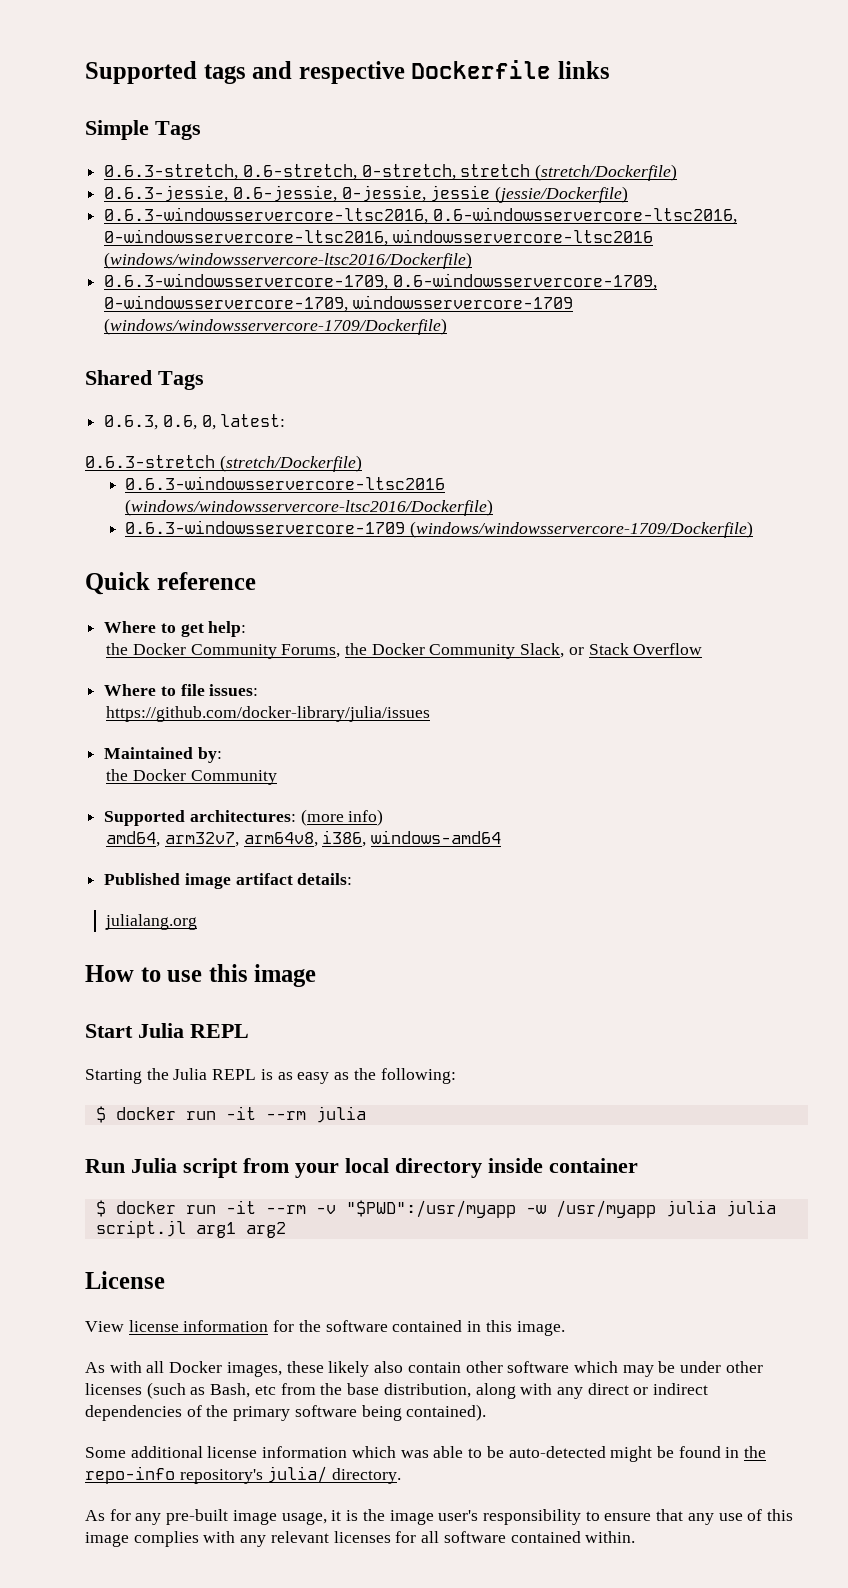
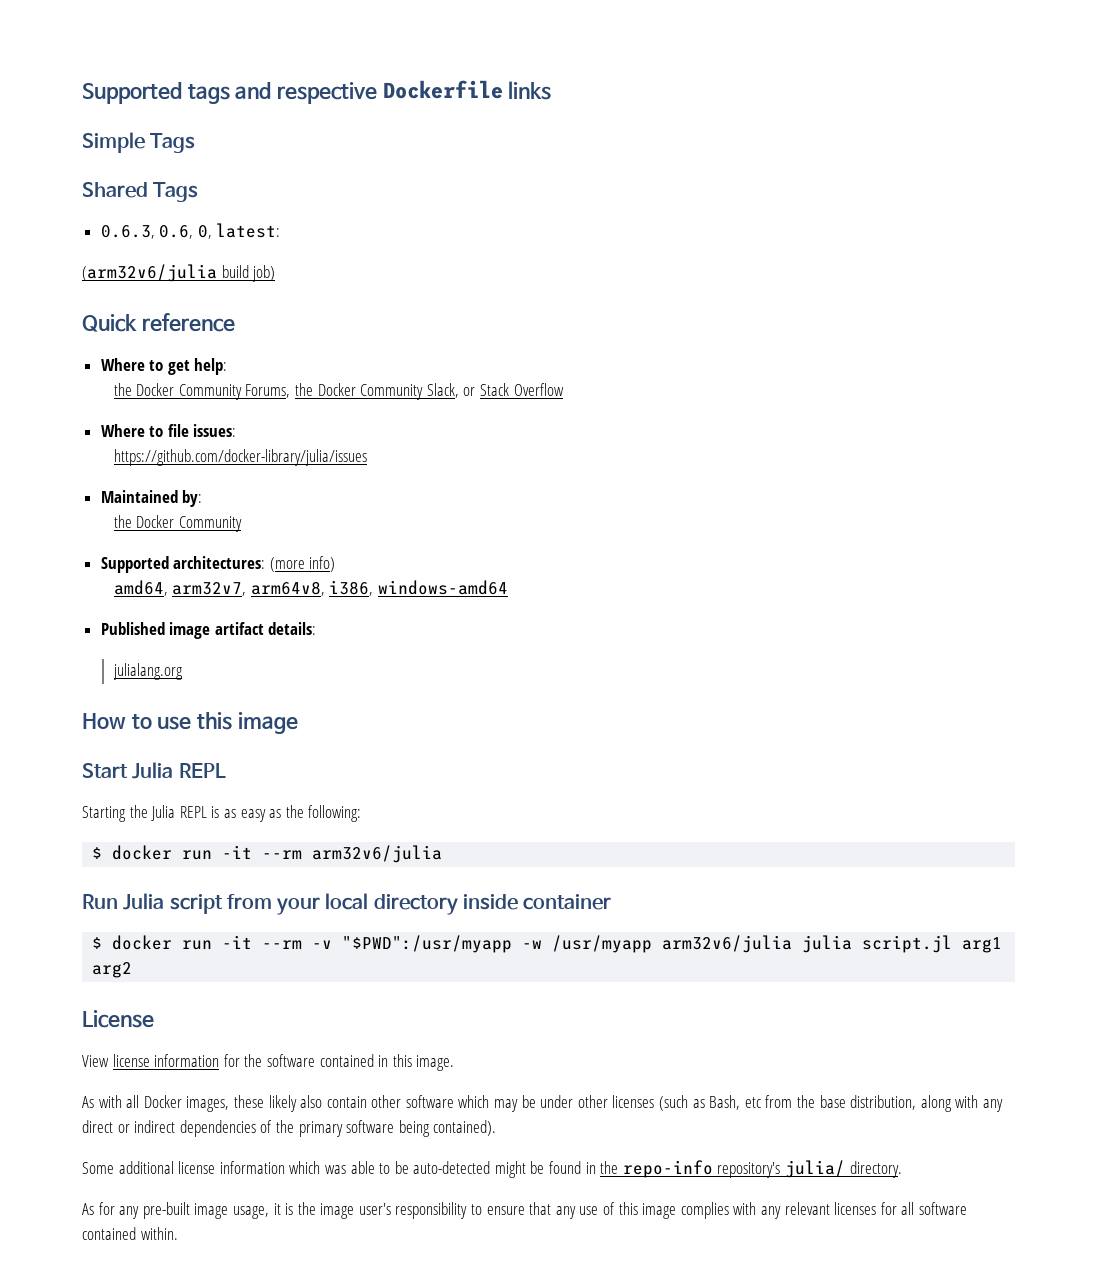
- 0.6.3-stretch, 0.6-stretch, 0-stretch, stretch (stretch/Dockerfile)
- 0.6.3-jessie, 0.6-jessie, 0-jessie, jessie (jessie/Dockerfile)
- 0.6.3-windowsservercore-ltsc2016, 0.6-windowsservercore-ltsc2016, 0-windowsservercore-ltsc2016, windowsservercore-ltsc2016 (windows/windowsservercore-ltsc2016/Dockerfile)
- 0.6.3-windowsservercore-1709, 0.6-windowsservercore-1709, 0-windowsservercore-1709, windowsservercore-1709 (windows/windowsservercore-1709/Dockerfile)
- 0.6.3-stretch (stretch/Dockerfile)
- 0.6.3-windowsservercore-ltsc2016 (windows/windowsservercore-ltsc2016/Dockerfile)
- 0.6.3-windowsservercore-1709 (windows/windowsservercore-1709/Dockerfile)
+ (arm32v6/julia build job)
- $ docker run -it --rm julia
+ $ docker run -it --rm arm32v6/julia
- $ docker run -it --rm -v "$PWD":/usr/myapp -w /usr/myapp julia julia script.jl arg1 arg2
+ $ docker run -it --rm -v "$PWD":/usr/myapp -w /usr/myapp arm32v6/julia julia script.jl arg1 arg2

